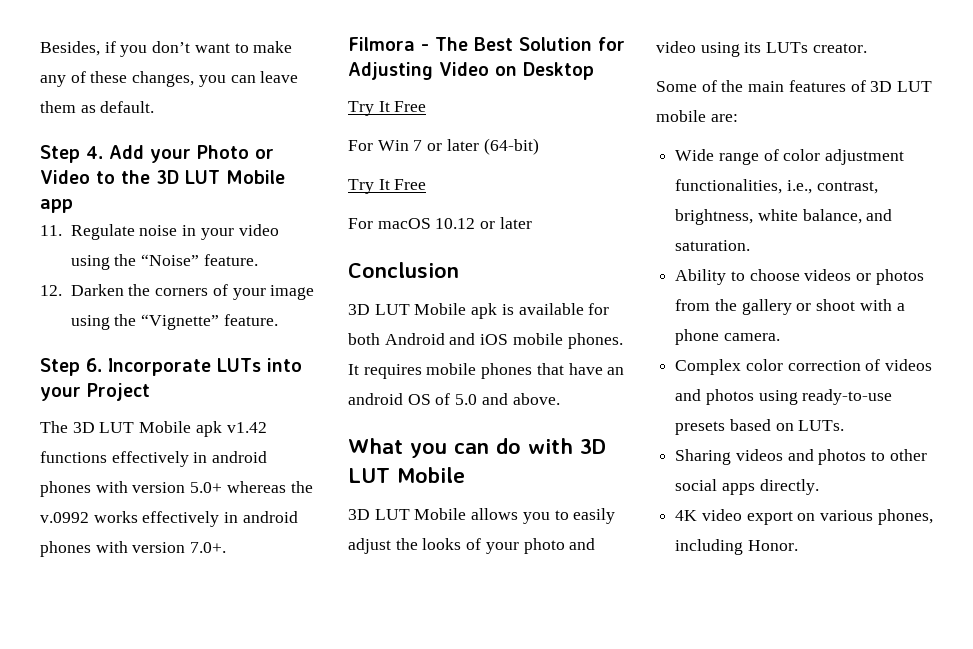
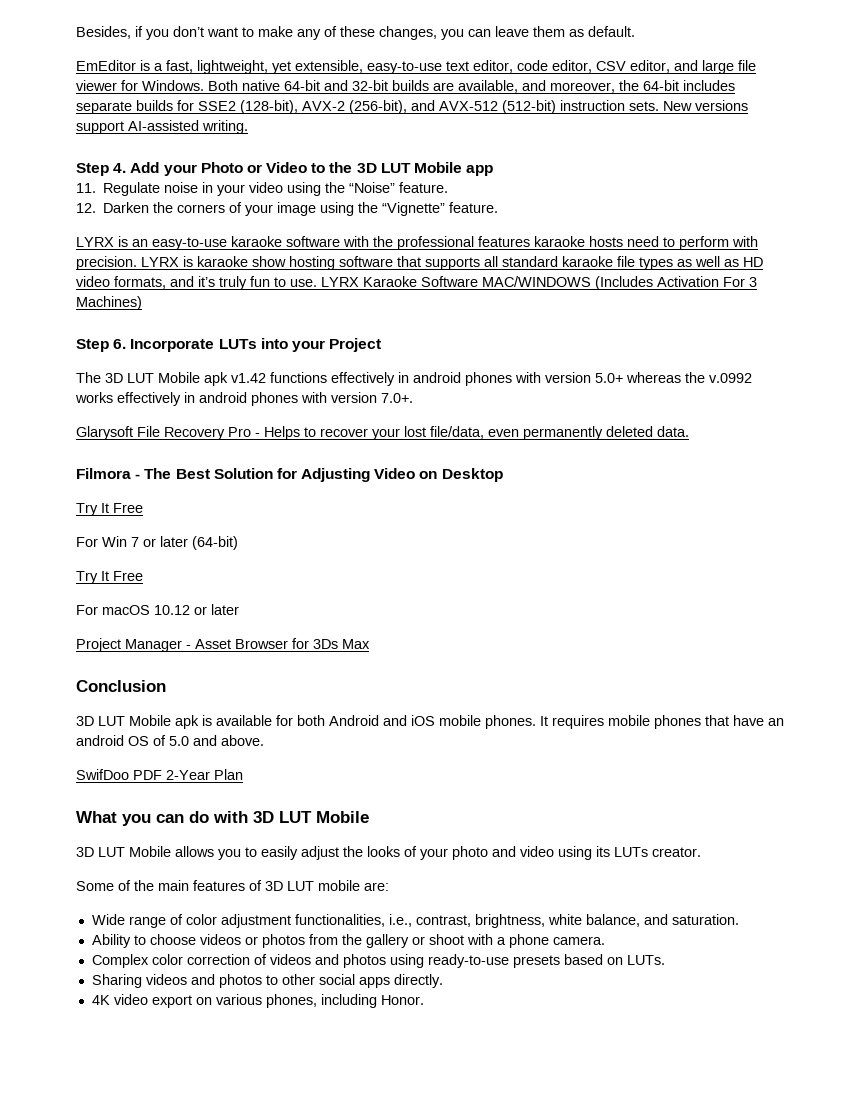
+ EmEditor is a fast, lightweight, yet extensible, easy-to-use text editor, code editor, CSV editor, and large file viewer for Windows. Both native 64-bit and 32-bit builds are available, and moreover, the 64-bit includes separate builds for SSE2 (128-bit), AVX-2 (256-bit), and AVX-512 (512-bit) instruction sets. New versions support AI-assisted writing.
+ LYRX is an easy-to-use karaoke software with the professional features karaoke hosts need to perform with precision. LYRX is karaoke show hosting software that supports all standard karaoke file types as well as HD video formats, and it’s truly fun to use. LYRX Karaoke Software MAC/WINDOWS (Includes Activation For 3 Machines)
+ Glarysoft File Recovery Pro - Helps to recover your lost file/data, even permanently deleted data.
+ Project Manager - Asset Browser for 3Ds Max
+ SwifDoo PDF 2-Year Plan

